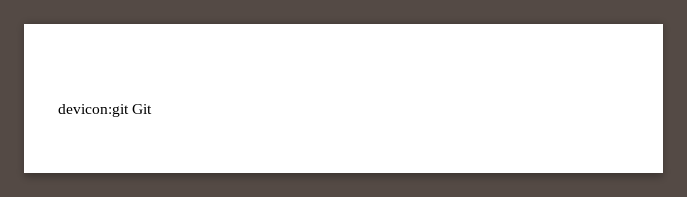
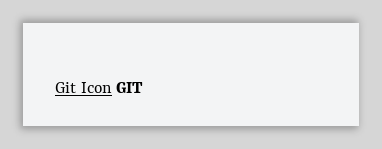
- devicon:git Git
+ Git Icon GIT

